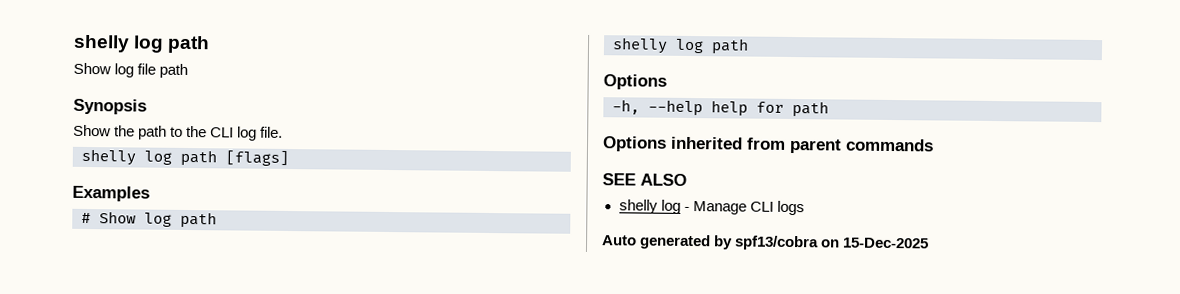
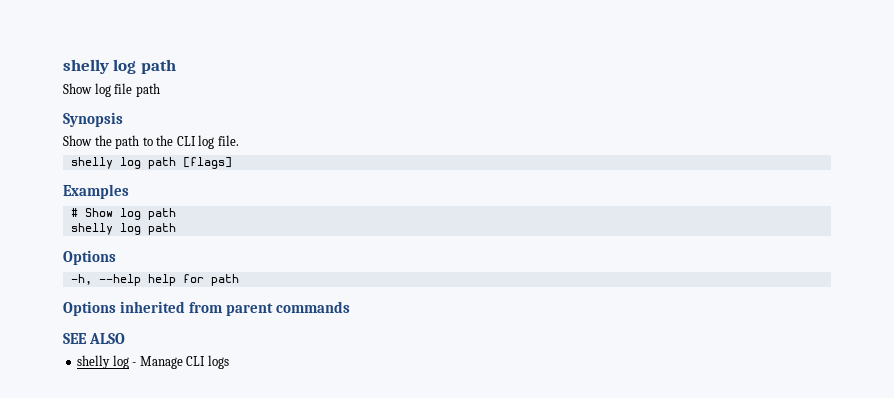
- Auto generated by spf13/cobra on 15-Dec-2025

